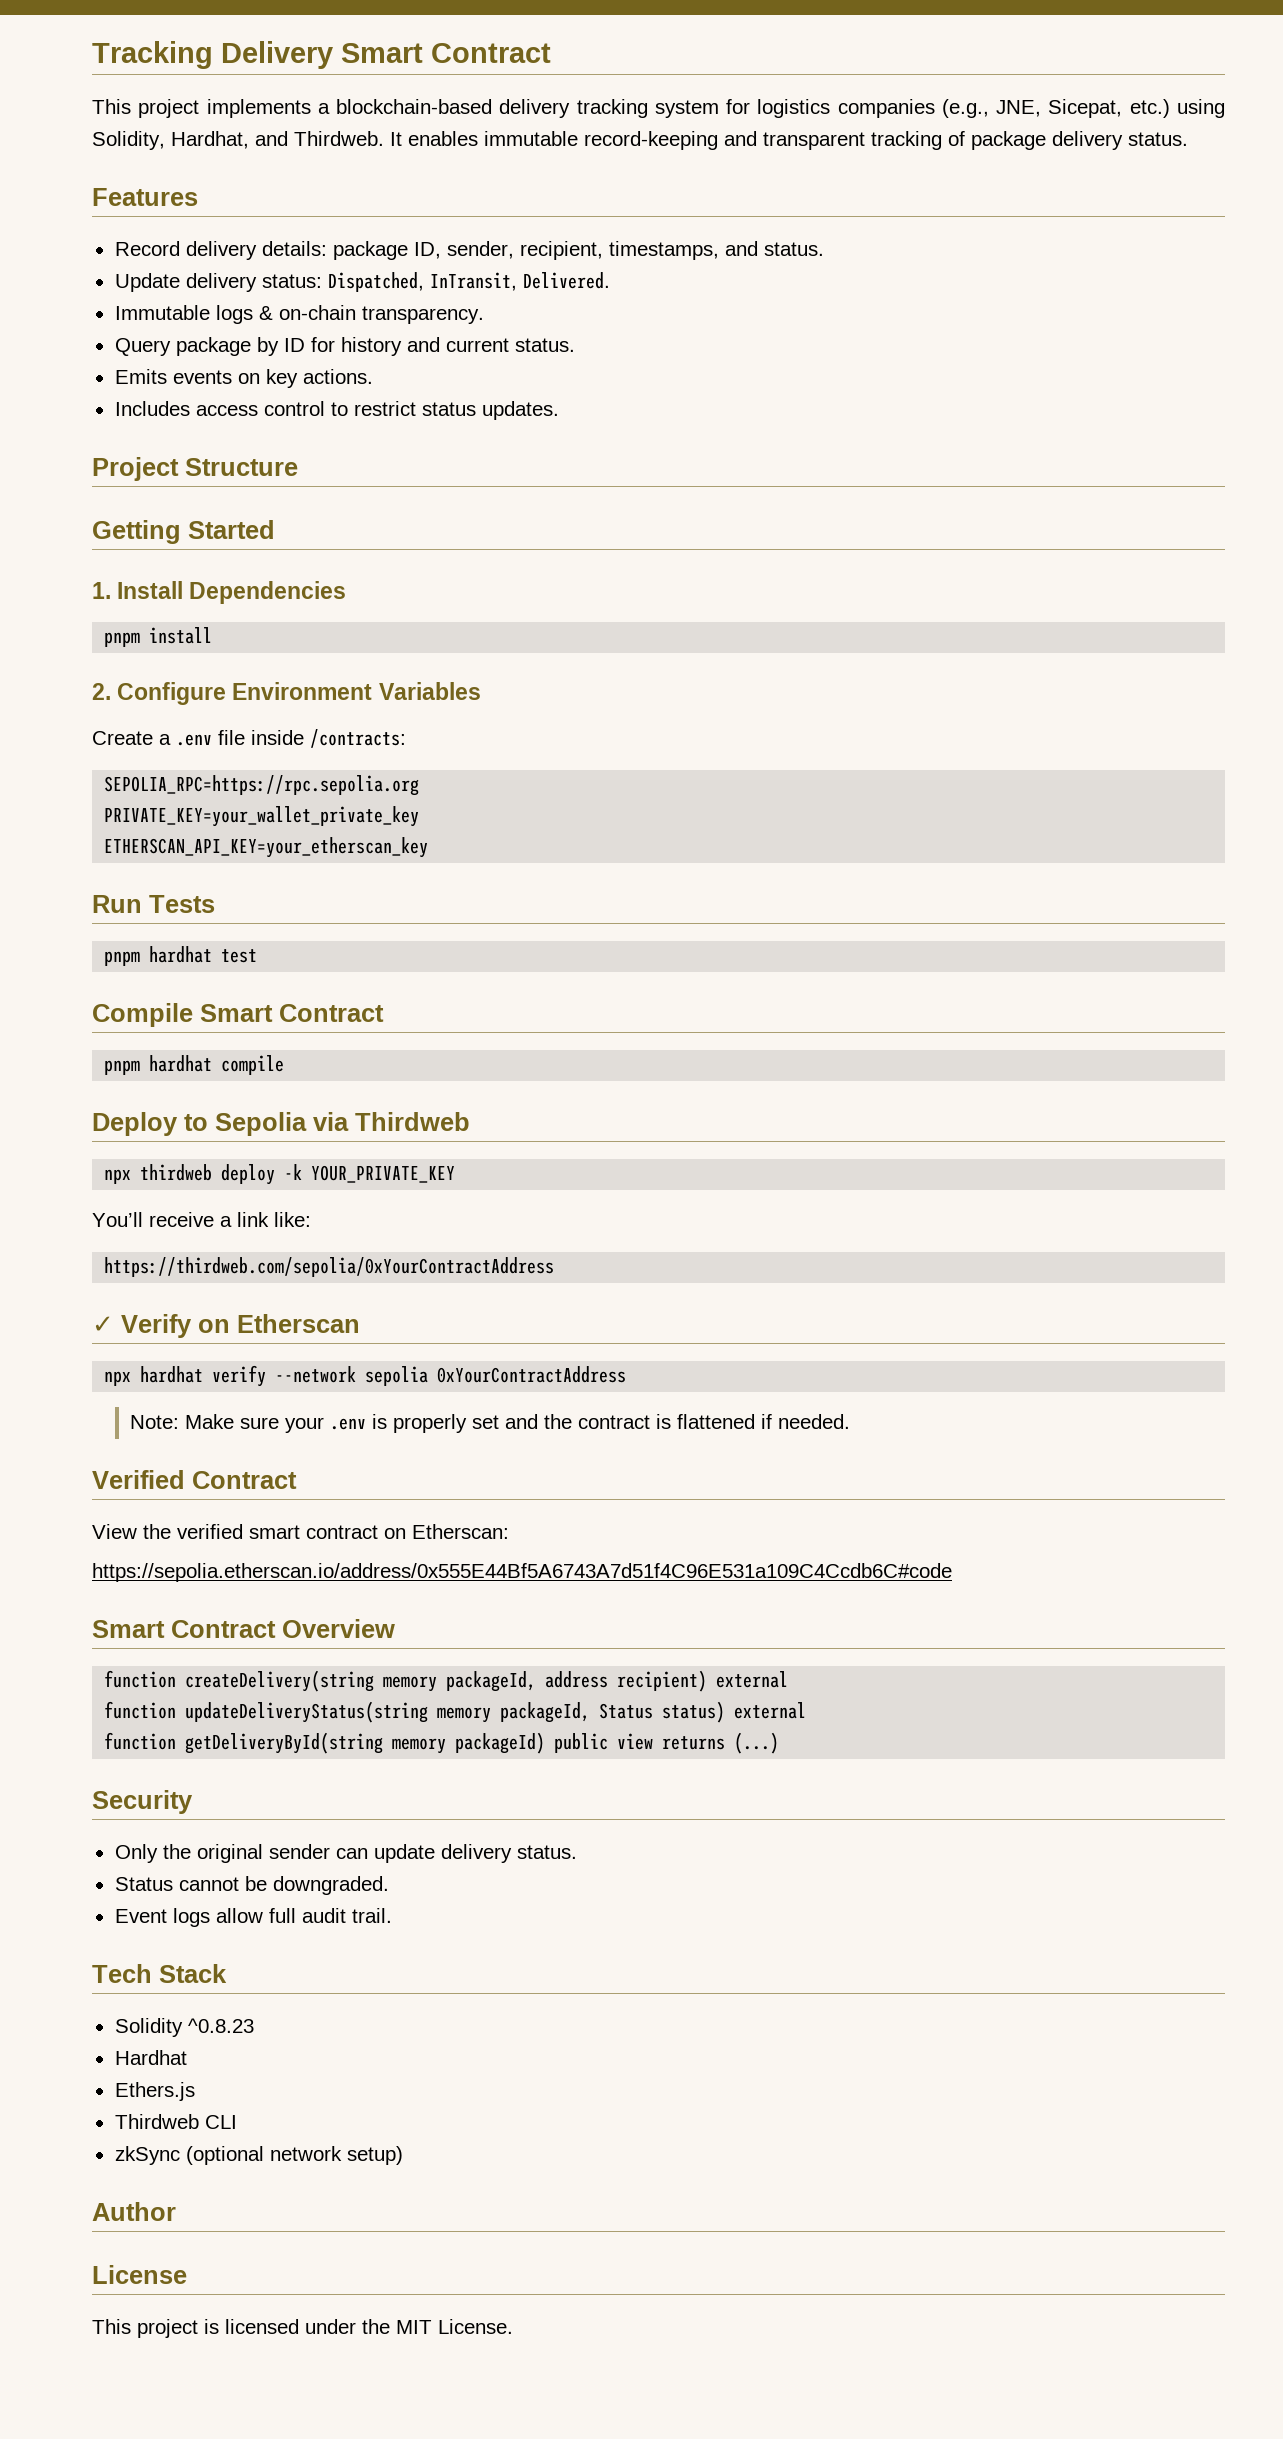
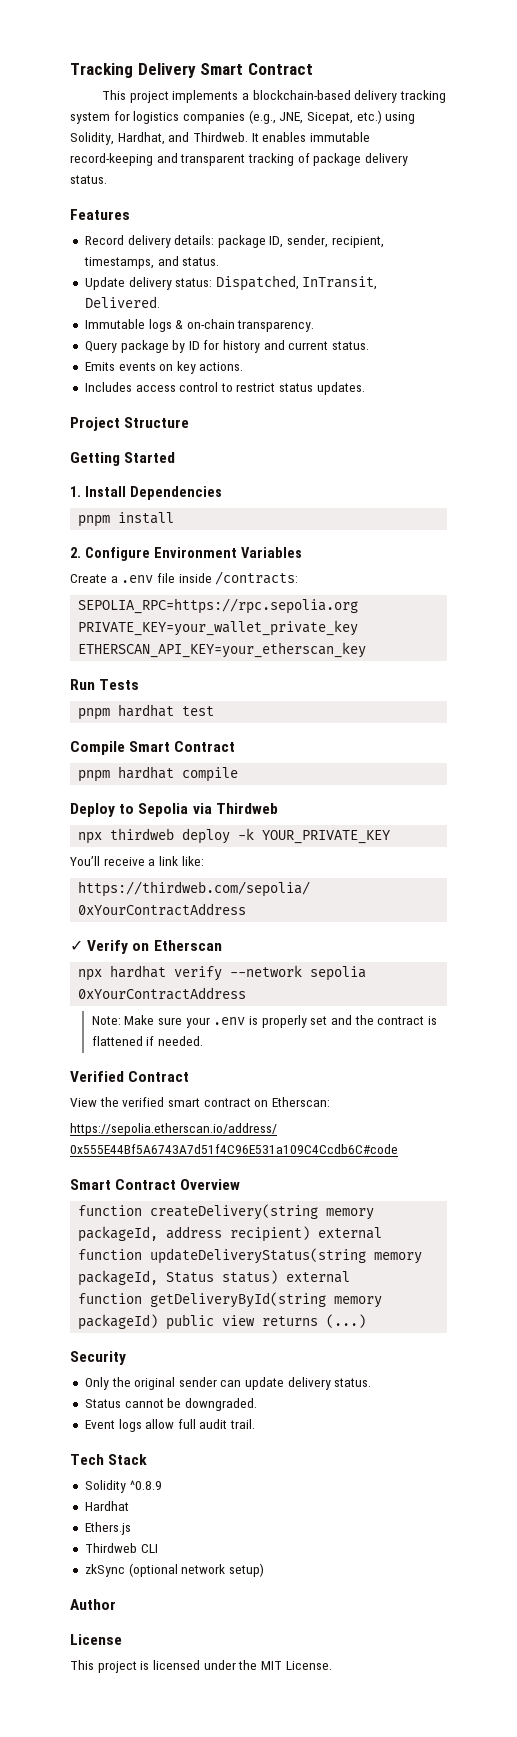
- Solidity ^0.8.23
+ Solidity ^0.8.9

